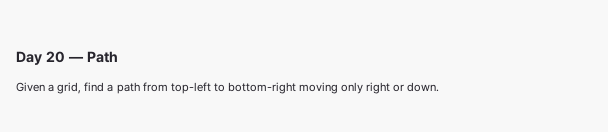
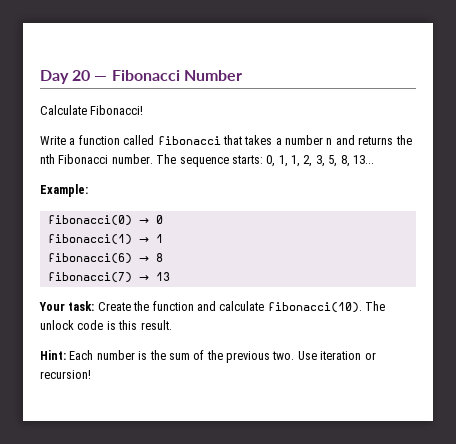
- Day 20 — Path
- Given a grid, find a path from top-left to bottom-right moving only right or down.
+ Day 20 — Fibonacci Number
+ Calculate Fibonacci!
+ Write a function called fibonacci that takes a number n and returns the nth Fibonacci number. The sequence starts: 0, 1, 1, 2, 3, 5, 8, 13...
+ Example:
+ fibonacci(0) → 0
+ fibonacci(1) → 1
+ fibonacci(6) → 8
+ fibonacci(7) → 13
+ Your task: Create the function and calculate fibonacci(10). The unlock code is this result.
+ Hint: Each number is the sum of the previous two. Use iteration or recursion!

